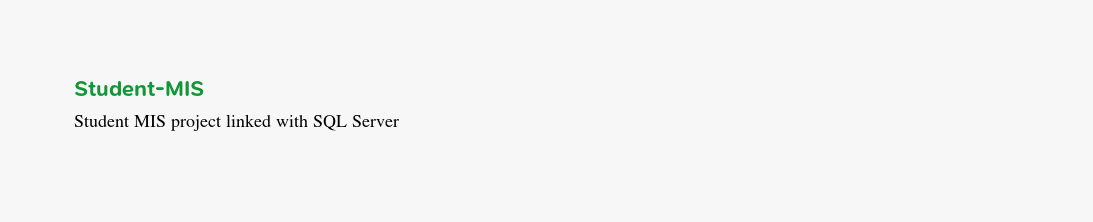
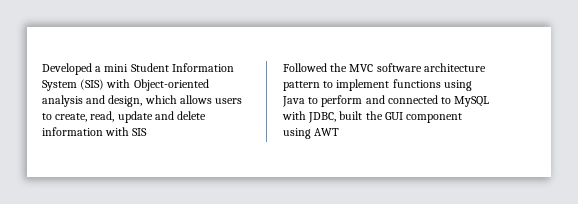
- Student-MIS
- Student MIS project linked with SQL Server
+ Developed a mini Student Information System (SIS) with Object-oriented analysis and design, which allows users to create, read, update and delete information with SIS
+ Followed the MVC software architecture pattern to implement functions using Java to perform and connected to MySQL with JDBC, built the GUI component using AWT

